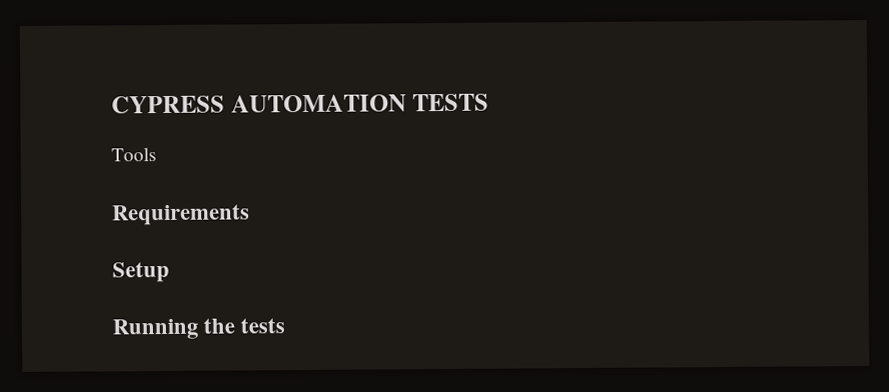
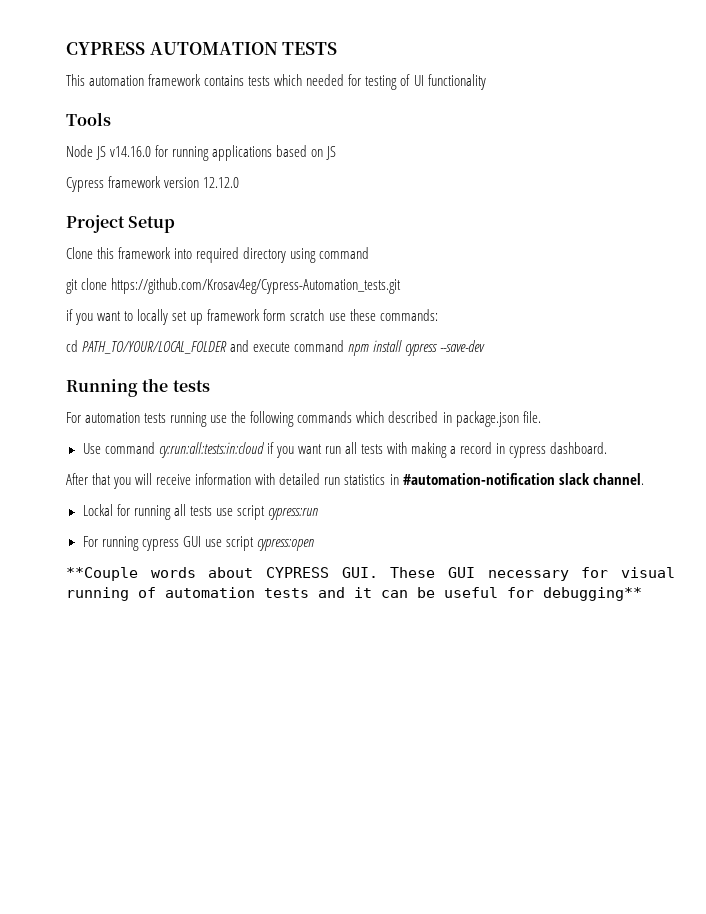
+ This automation framework contains tests which needed for testing of UI functionality
  Tools
- Requirements
- Setup
+ Node JS v14.16.0 for running applications based on JS
+ Cypress framework version 12.12.0
+ Project Setup
+ Clone this framework into required directory using command
+ git clone https://github.com/Krosav4eg/Cypress-Automation_tests.git
+ if you want to locally set up framework form scratch use these commands:
+ cd PATH_TO/YOUR/LOCAL_FOLDER and execute command npm install cypress --save-dev
  Running the tests
+ For automation tests running use the following commands which described in package.json file.
+ Use command cy:run:all:tests:in:cloud if you want run all tests with making a record in cypress dashboard.
+ After that you will receive information with detailed run statistics in #automation-notification slack channel.
+ Lockal for running all tests use script cypress:run
+ For running cypress GUI use script cypress:open
+ **Couple words about CYPRESS GUI. These GUI necessary for visual running of automation tests and it can be useful for debugging**

